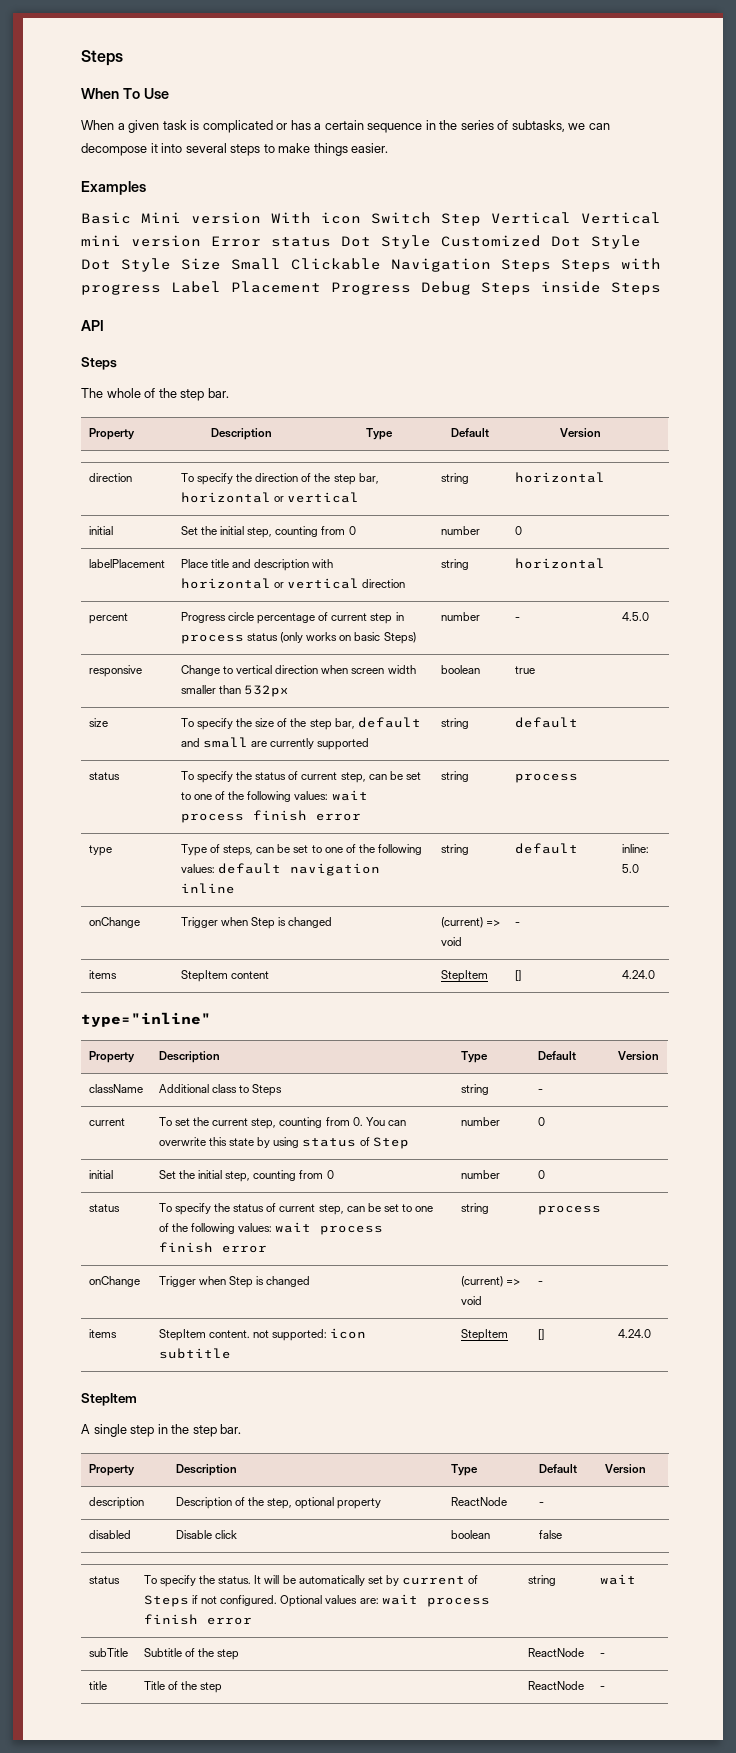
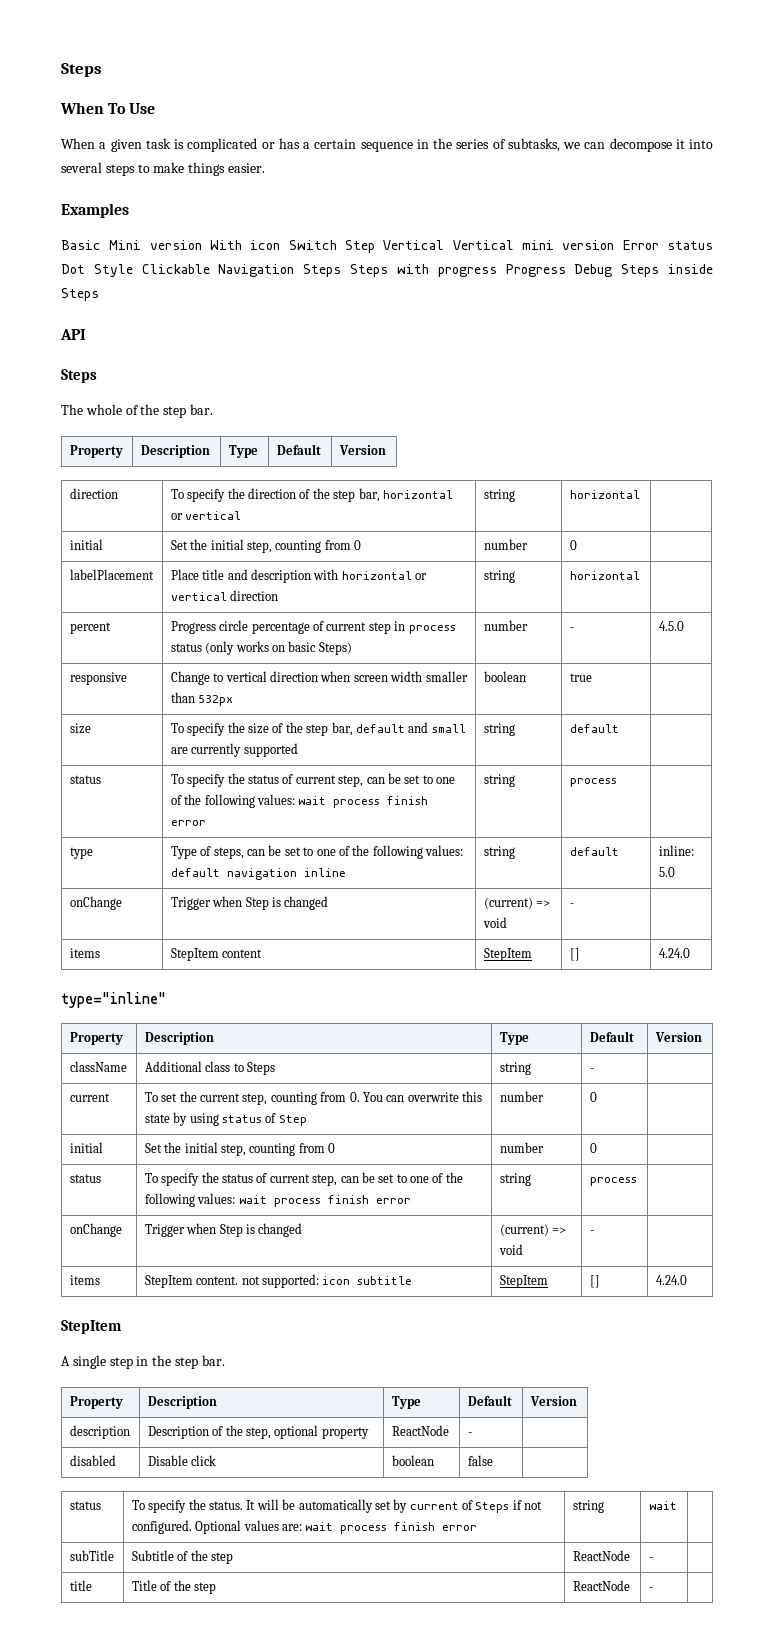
- Basic Mini version With icon Switch Step Vertical Vertical mini version Error status Dot Style Customized Dot Style Dot Style Size Small Clickable Navigation Steps Steps with progress Label Placement Progress Debug Steps inside Steps
+ Basic Mini version With icon Switch Step Vertical Vertical mini version Error status Dot Style Clickable Navigation Steps Steps with progress Progress Debug Steps inside Steps

